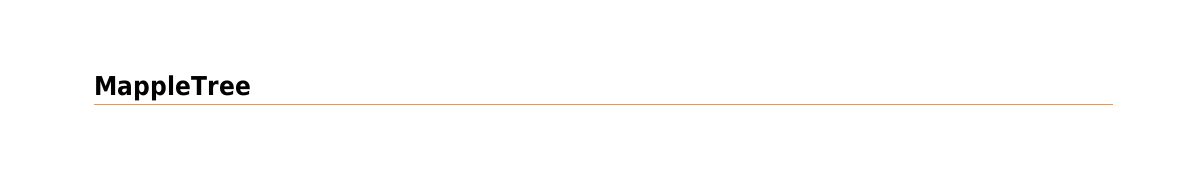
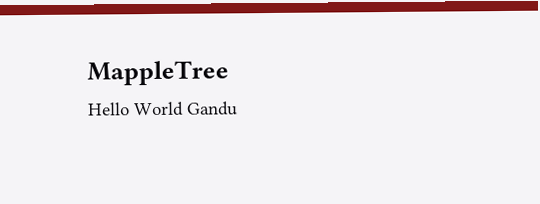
+ Hello World Gandu

